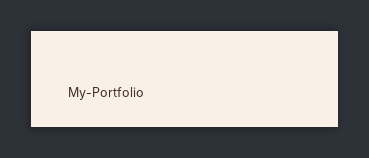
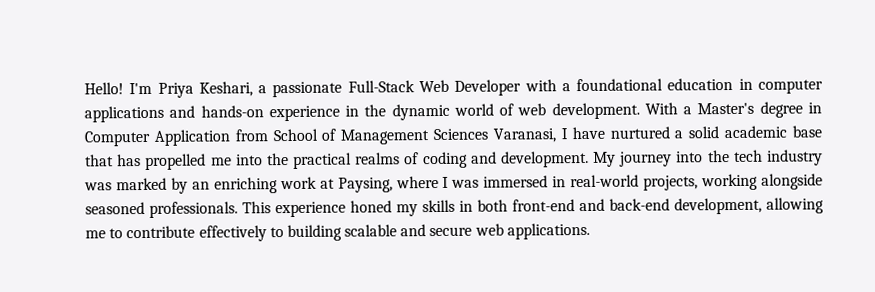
- My-Portfolio
+ Hello! I'm Priya Keshari, a passionate Full-Stack Web Developer with a foundational education in computer applications and hands-on experience in the dynamic world of web development. With a Master's degree in Computer Application from School of Management Sciences Varanasi, I have nurtured a solid academic base that has propelled me into the practical realms of coding and development. My journey into the tech industry was marked by an enriching work at Paysing, where I was immersed in real-world projects, working alongside seasoned professionals. This experience honed my skills in both front-end and back-end development, allowing me to contribute effectively to building scalable and secure web applications.

